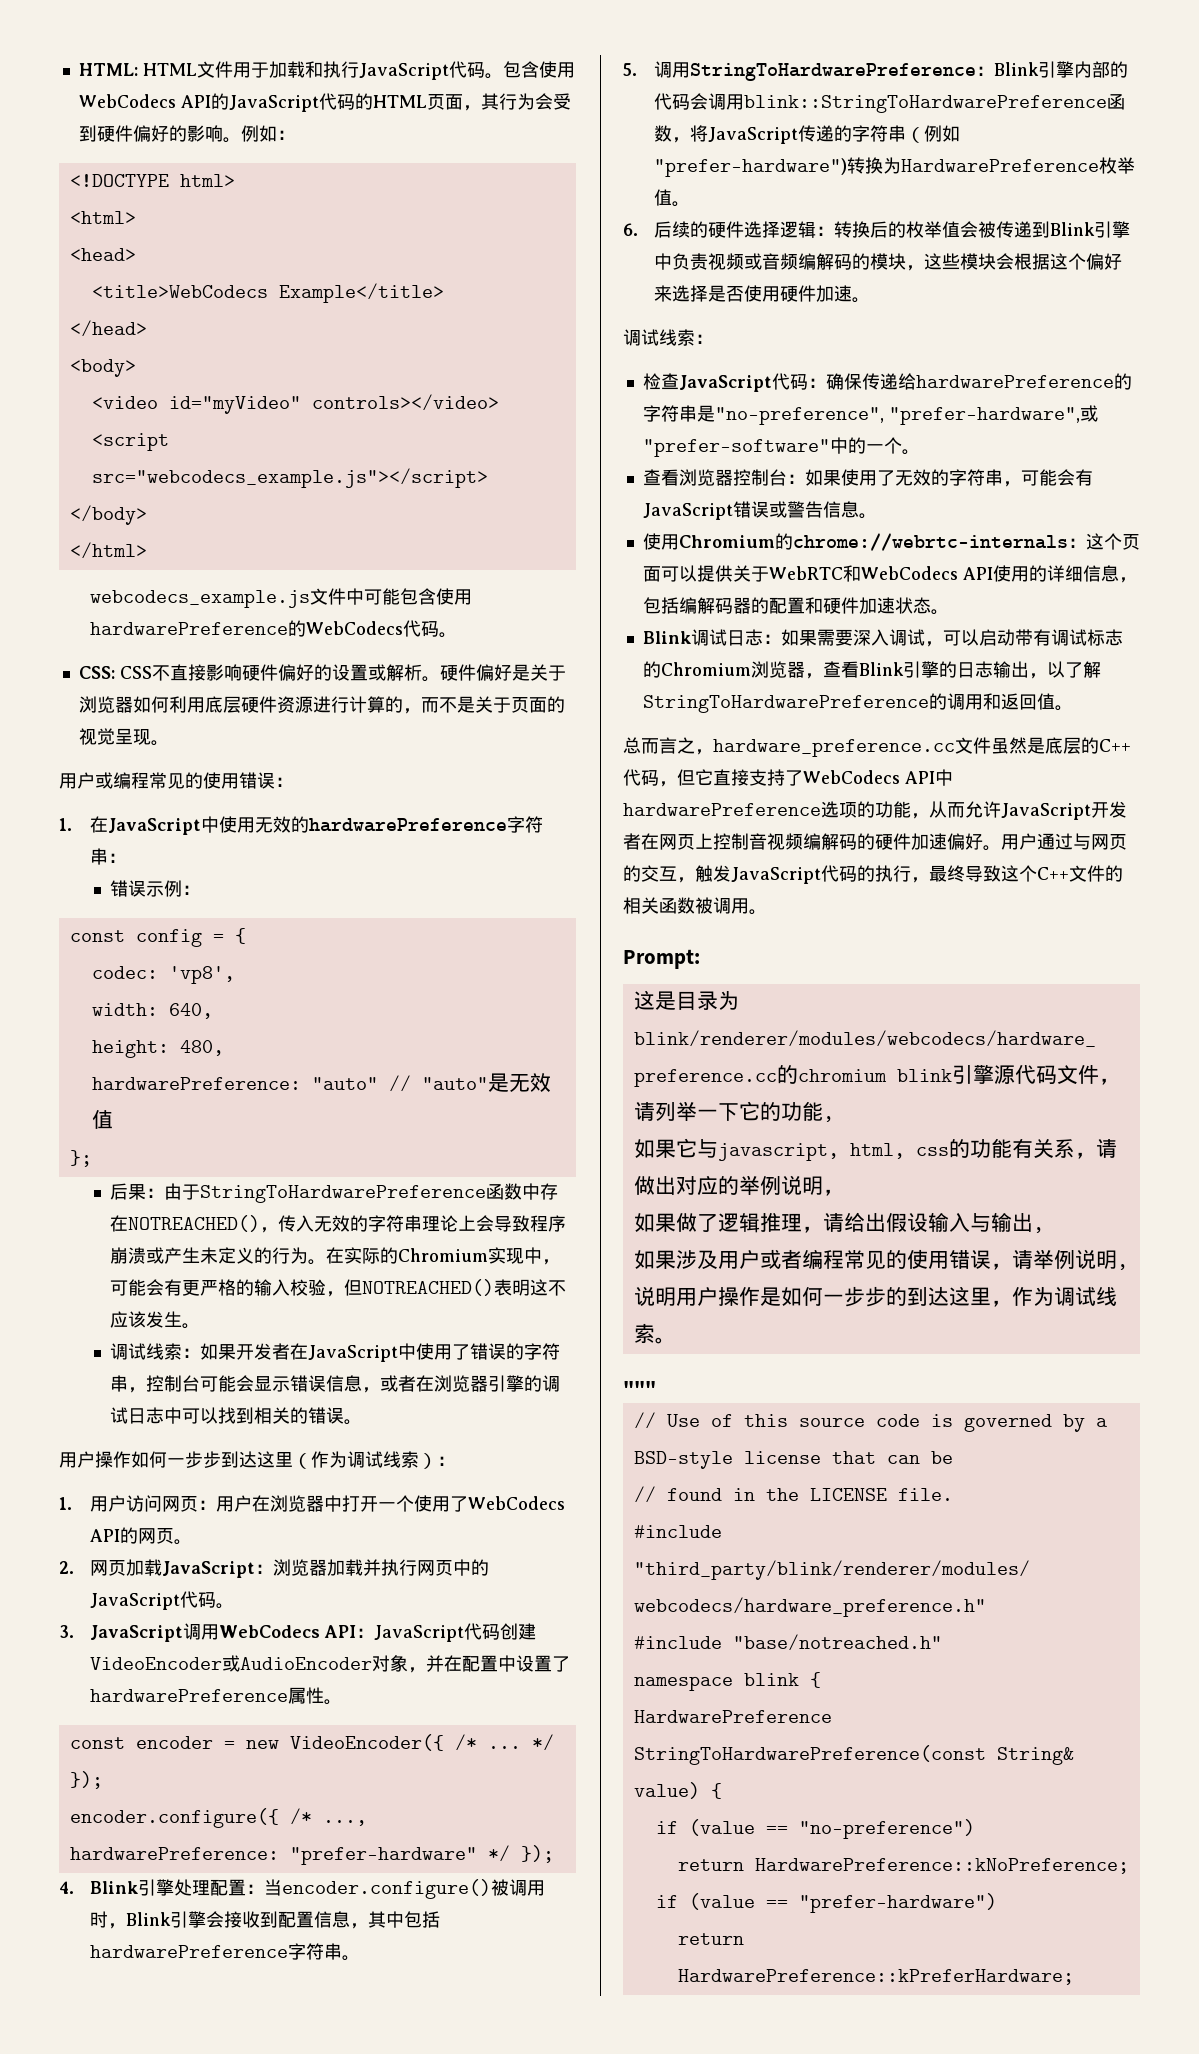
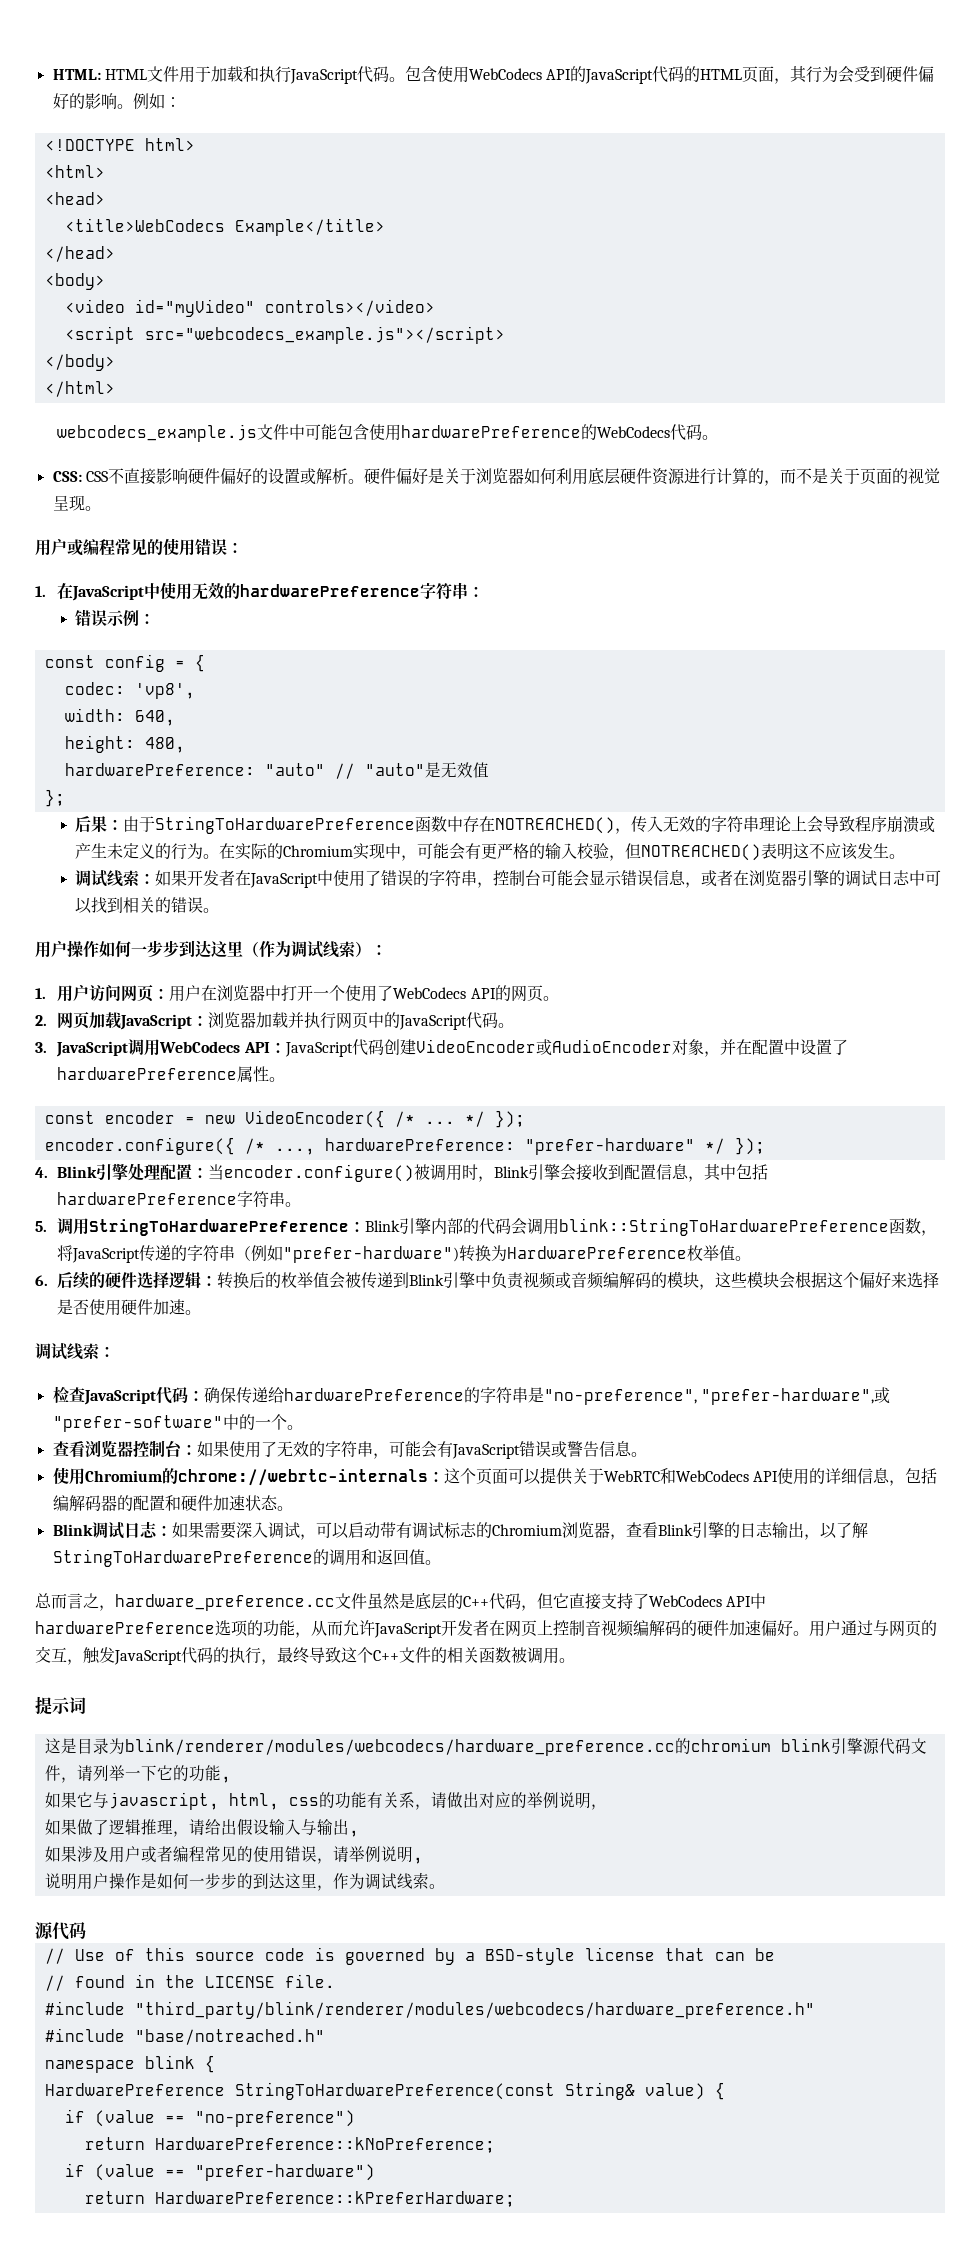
- Prompt:
+ 提示词
  说明用户操作是如何一步步的到达这里，作为调试线索。
- """
+ 源代码

